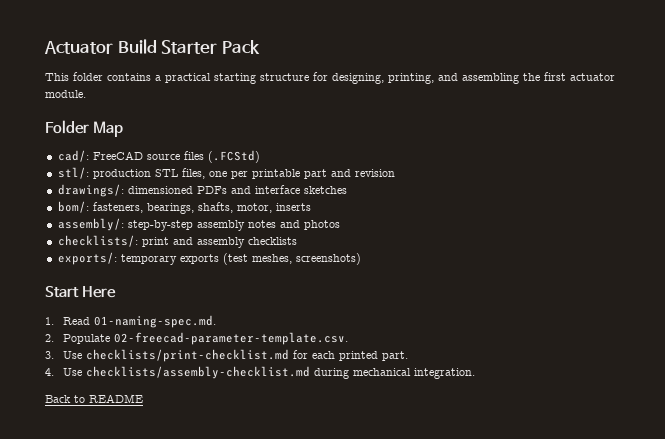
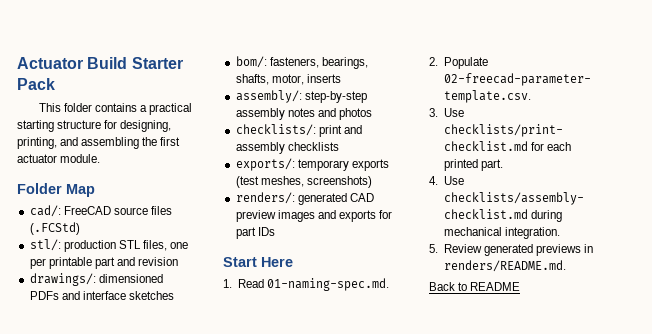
+ renders/: generated CAD preview images and exports for part IDs
+ 5. Review generated previews in renders/README.md.

